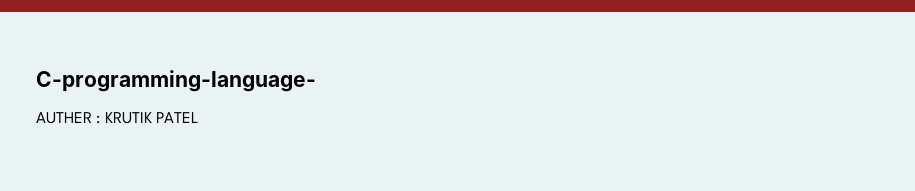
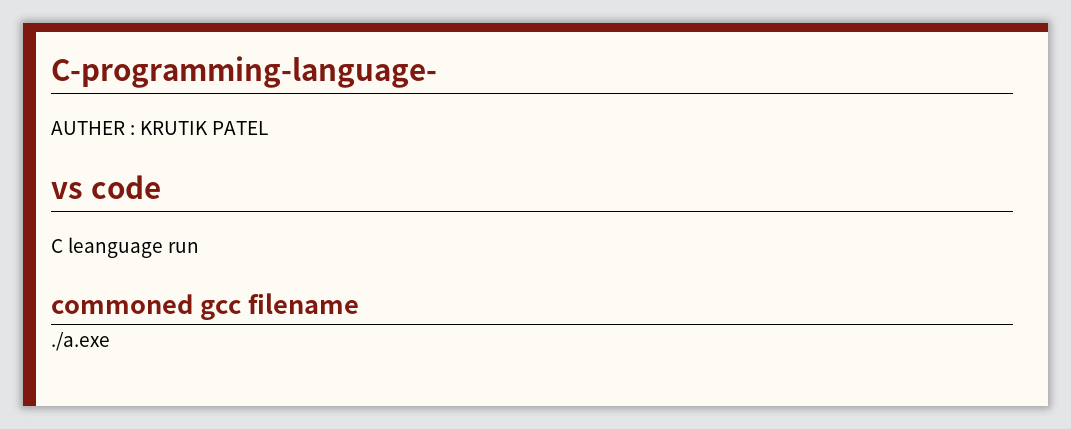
+ vs code
+ C leanguage run
+ commoned gcc filename
+ ./a.exe

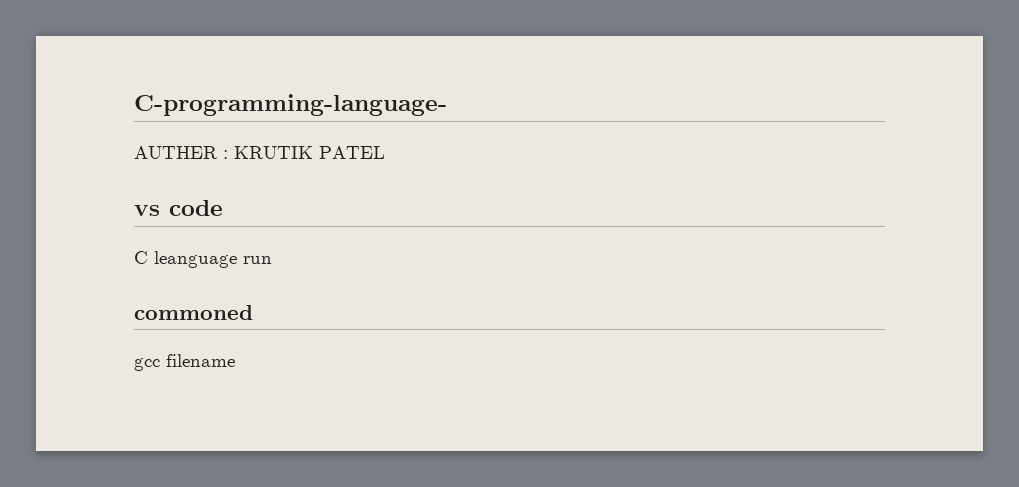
- commoned gcc filename
+ commoned
+ gcc filename
- ./a.exe

